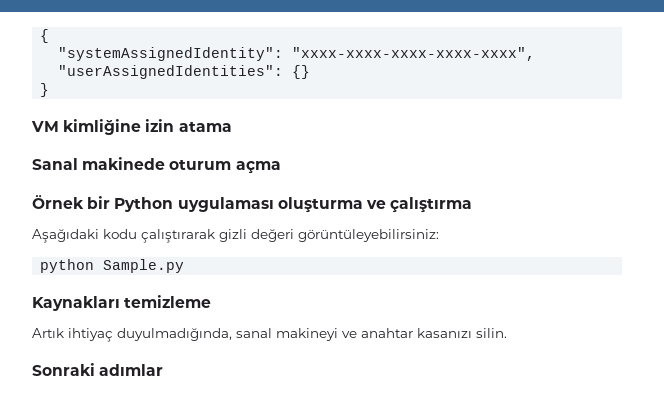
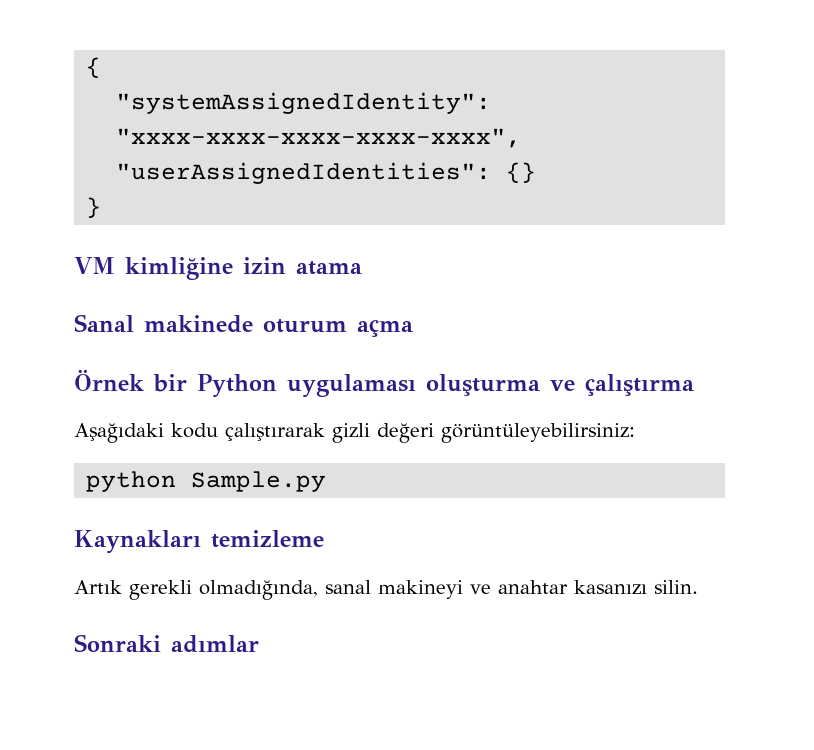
- Artık ihtiyaç duyulmadığında, sanal makineyi ve anahtar kasanızı silin.
+ Artık gerekli olmadığında, sanal makineyi ve anahtar kasanızı silin.

